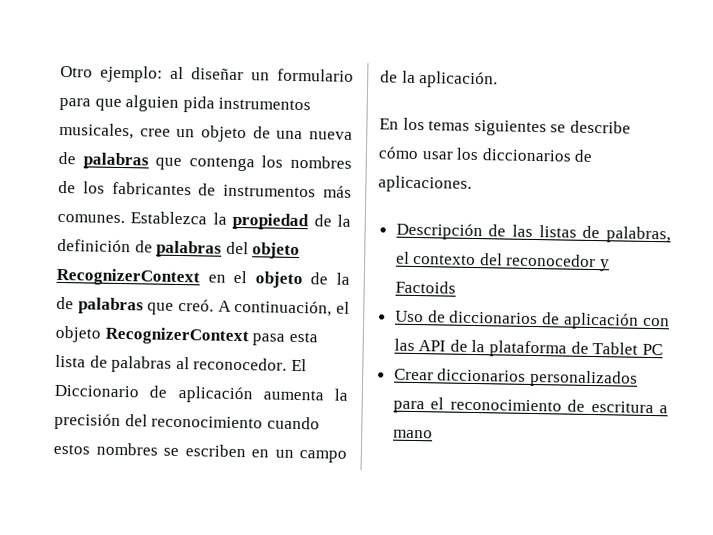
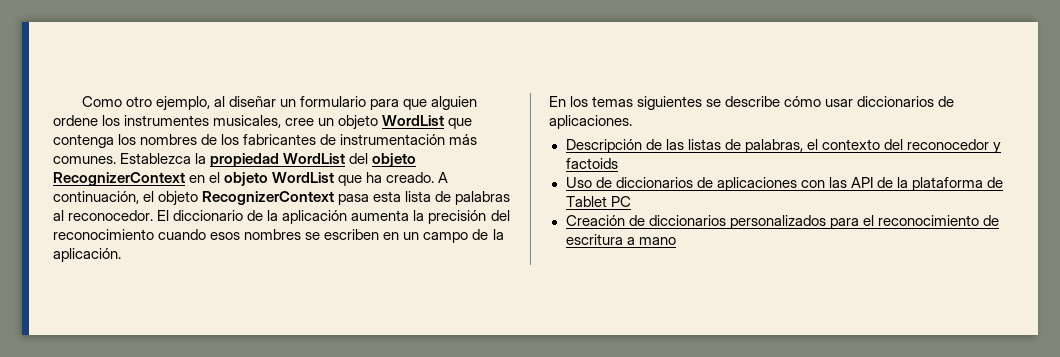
- Otro ejemplo: al diseñar un formulario para que alguien pida instrumentos musicales, cree un objeto de una nueva de palabras que contenga los nombres de los fabricantes de instrumentos más comunes.
+ Como otro ejemplo, al diseñar un formulario para que alguien ordene los instrumentes musicales, cree un objeto WordList que contenga los nombres de los fabricantes de instrumentación más comunes.
- Establezca la propiedad de la definición de palabras del objeto RecognizerContext en el objeto de la de palabras que creó.
+ Establezca la propiedad WordList del objeto RecognizerContext en el objeto WordList que ha creado.
- El Diccionario de aplicación aumenta la precisión del reconocimiento cuando estos nombres se escriben en un campo de la aplicación.
+ El diccionario de la aplicación aumenta la precisión del reconocimiento cuando esos nombres se escriben en un campo de la aplicación.
- En los temas siguientes se describe cómo usar los diccionarios de aplicaciones.
+ En los temas siguientes se describe cómo usar diccionarios de aplicaciones.
- Descripción de las listas de palabras, el contexto del reconocedor y Factoids
+ Descripción de las listas de palabras, el contexto del reconocedor y factoids
- Uso de diccionarios de aplicación con las API de la plataforma de Tablet PC
+ Uso de diccionarios de aplicaciones con las API de la plataforma de Tablet PC
- Crear diccionarios personalizados para el reconocimiento de escritura a mano
+ Creación de diccionarios personalizados para el reconocimiento de escritura a mano

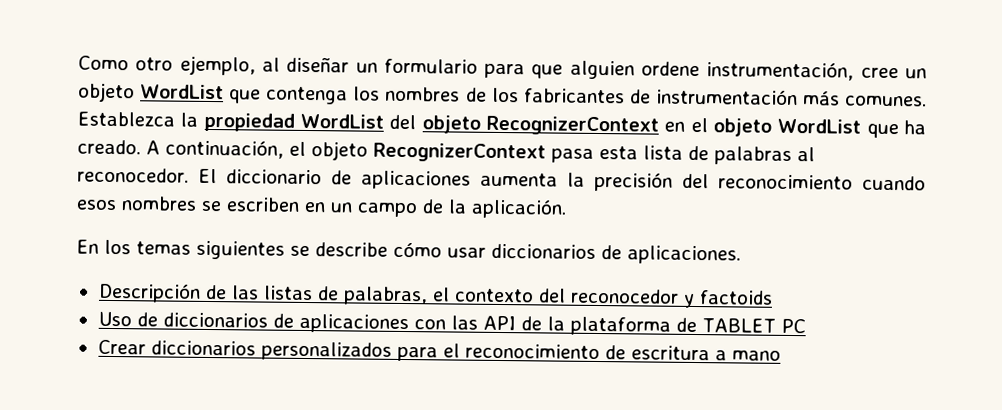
- Como otro ejemplo, al diseñar un formulario para que alguien ordene los instrumentes musicales, cree un objeto WordList que contenga los nombres de los fabricantes de instrumentación más comunes.
+ Como otro ejemplo, al diseñar un formulario para que alguien ordene instrumentación, cree un objeto WordList que contenga los nombres de los fabricantes de instrumentación más comunes.
- El diccionario de la aplicación aumenta la precisión del reconocimiento cuando esos nombres se escriben en un campo de la aplicación.
+ El diccionario de aplicaciones aumenta la precisión del reconocimiento cuando esos nombres se escriben en un campo de la aplicación.
- Uso de diccionarios de aplicaciones con las API de la plataforma de Tablet PC
+ Uso de diccionarios de aplicaciones con las API de la plataforma de TABLET PC
- Creación de diccionarios personalizados para el reconocimiento de escritura a mano
+ Crear diccionarios personalizados para el reconocimiento de escritura a mano

